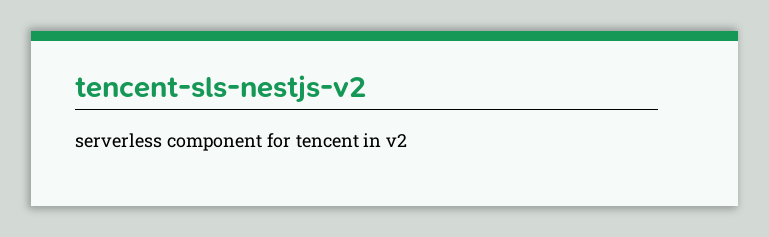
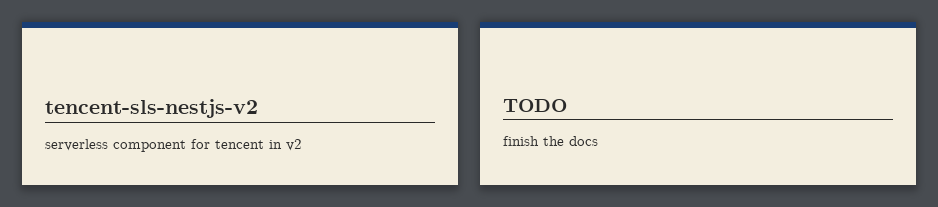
+ TODO
+ finish the docs

